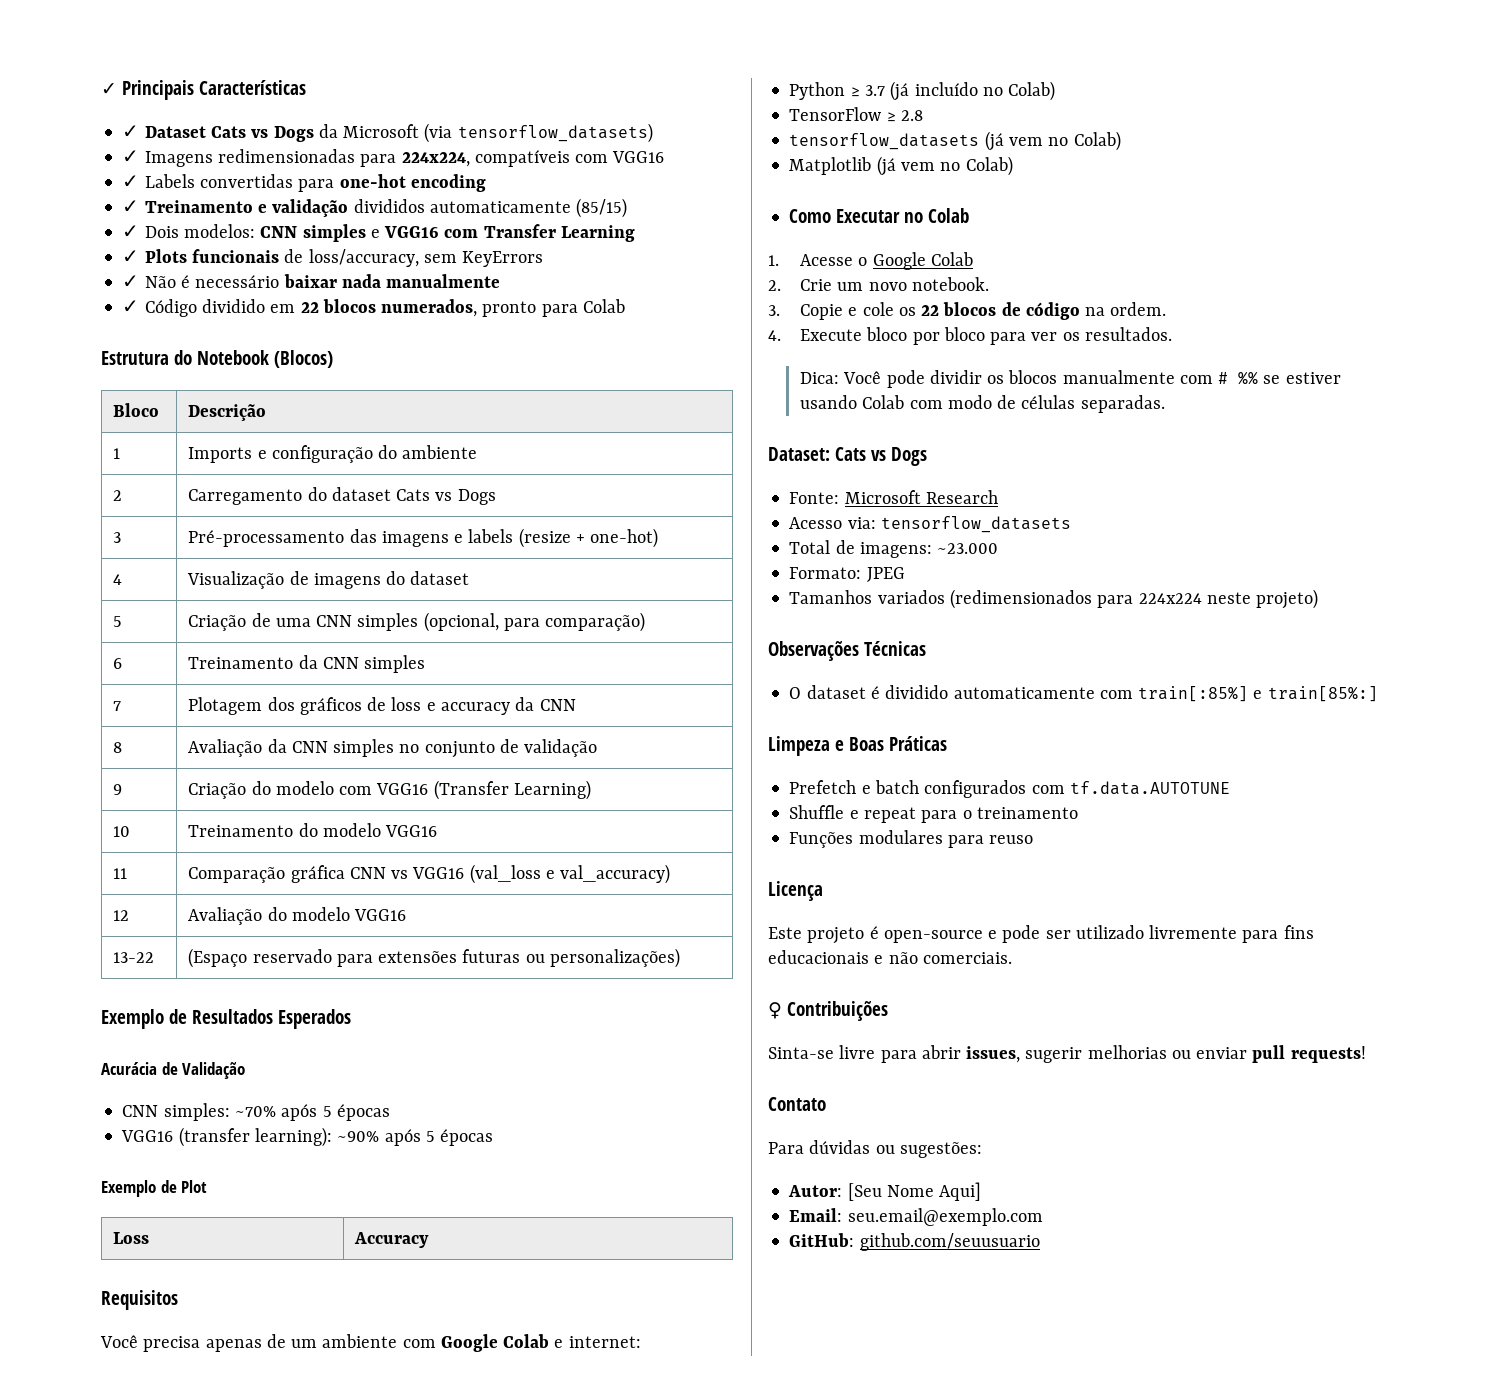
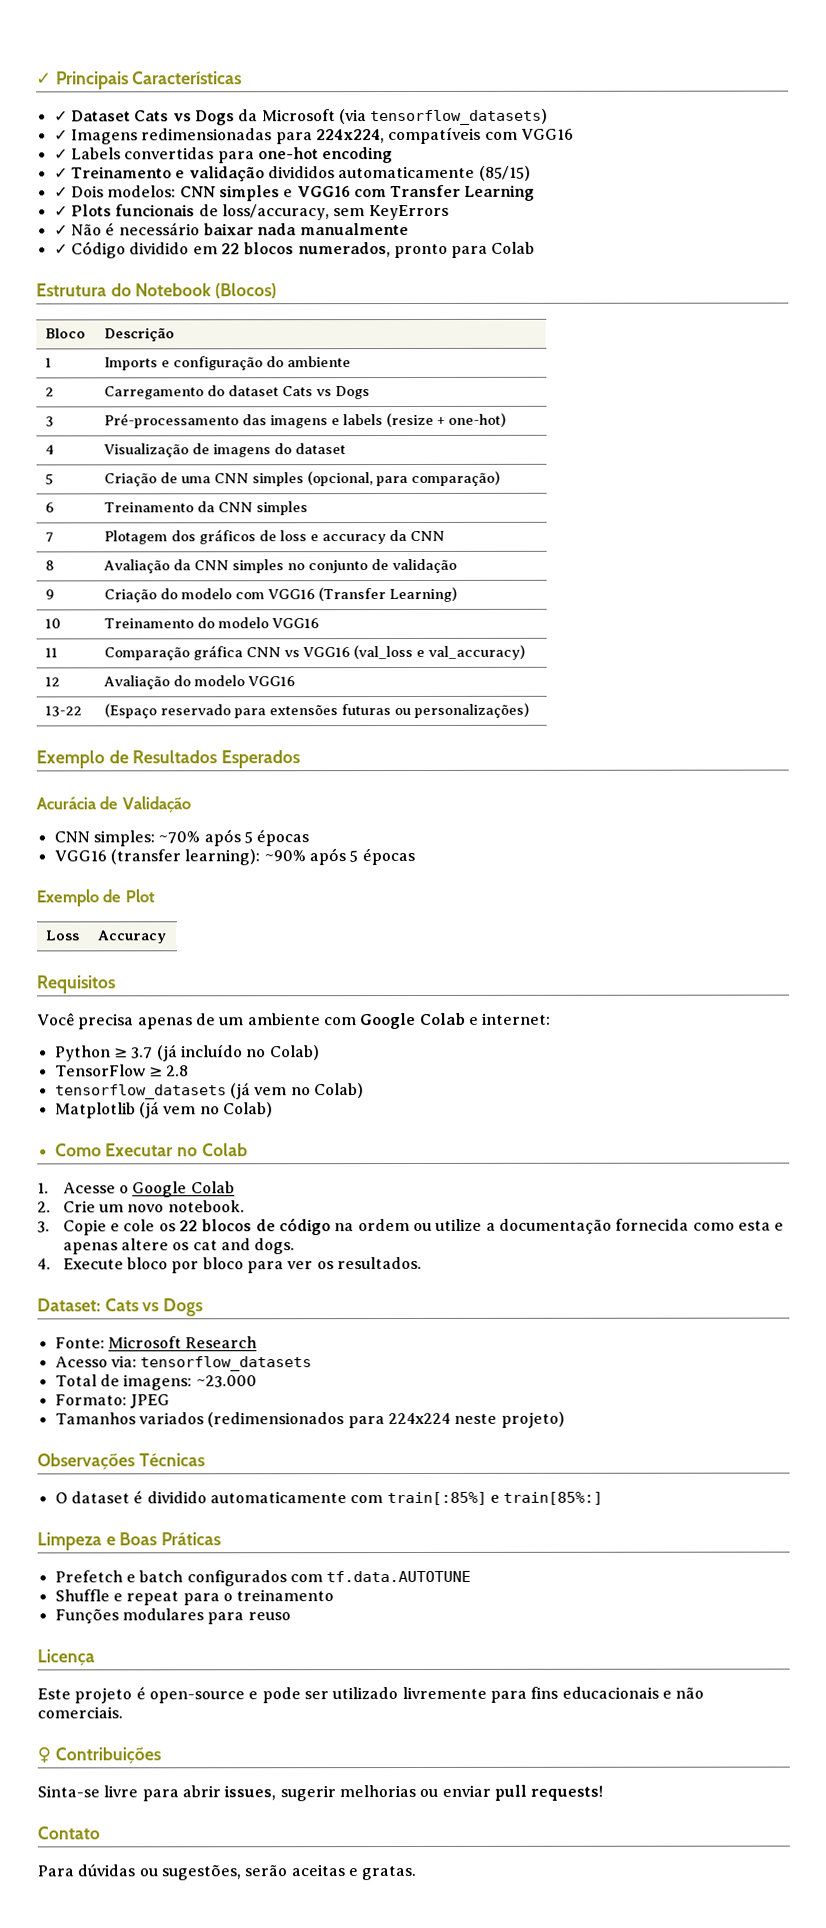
- 3. Copie e cole os 22 blocos de código na ordem.
+ 3. Copie e cole os 22 blocos de código na ordem ou utilize a documentação fornecida como esta e apenas altere os cat and dogs.
- Dica: Você pode dividir os blocos manualmente com # %% se estiver usando Colab com modo de células separadas.
- Para dúvidas ou sugestões:
- Autor: [Seu Nome Aqui]
- Email: seu.email@exemplo.com
- GitHub: github.com/seuusuario
+ Para dúvidas ou sugestões, serão aceitas e gratas.

